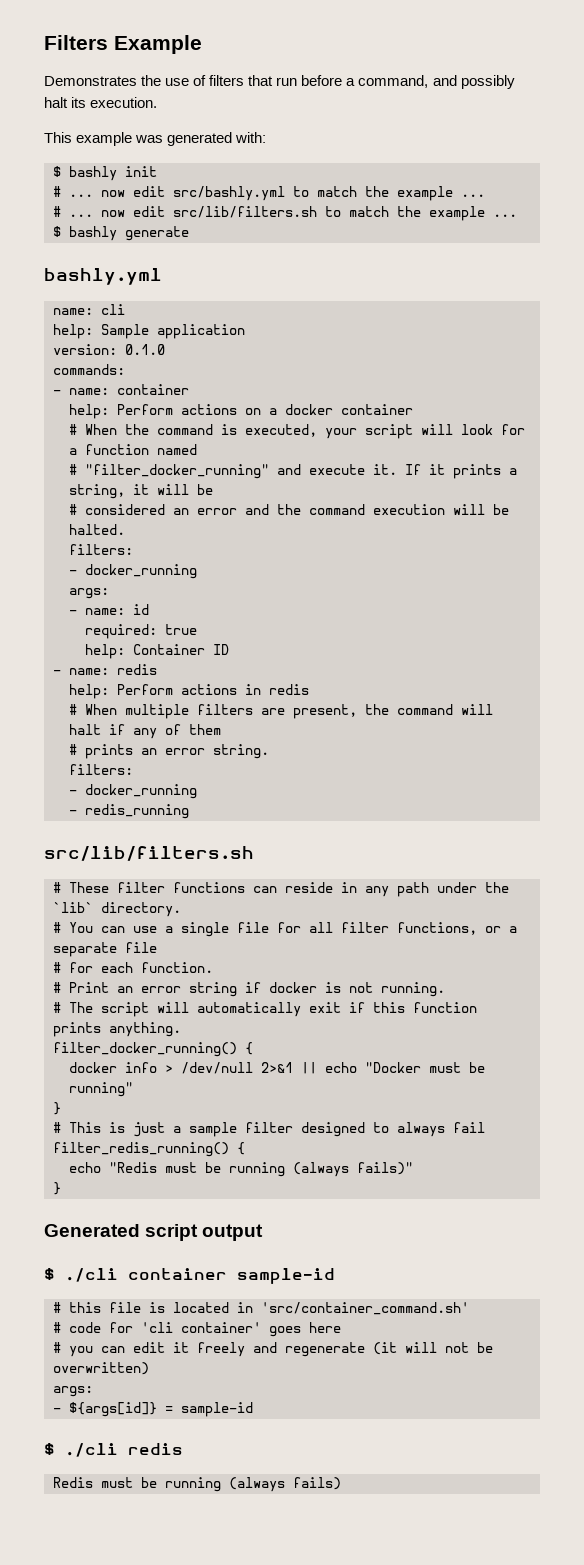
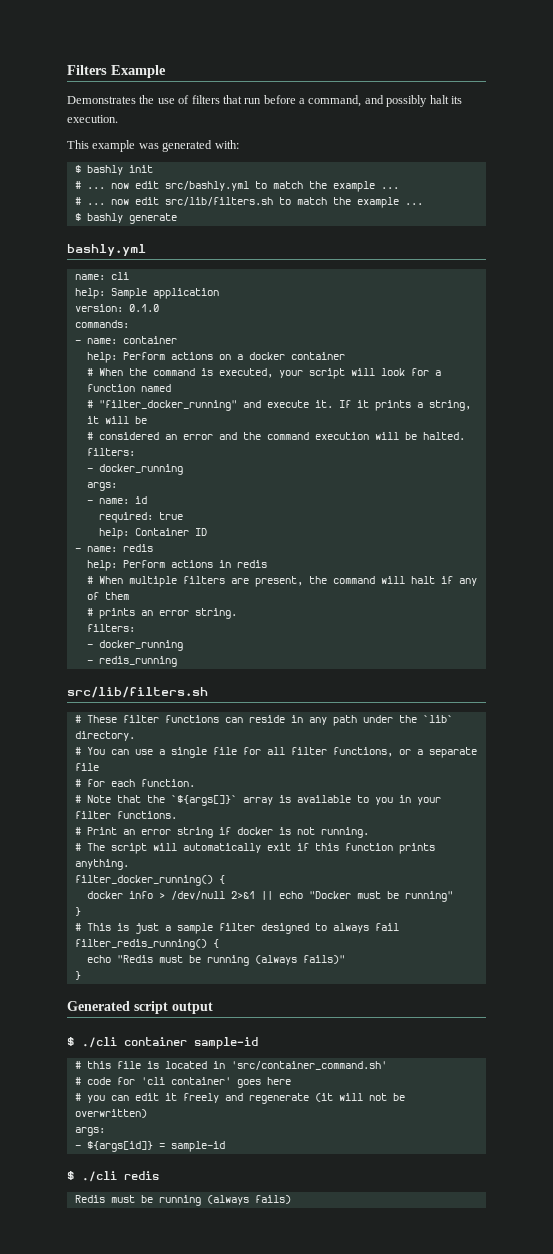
+ # Note that the `${args[]}` array is available to you in your filter functions.

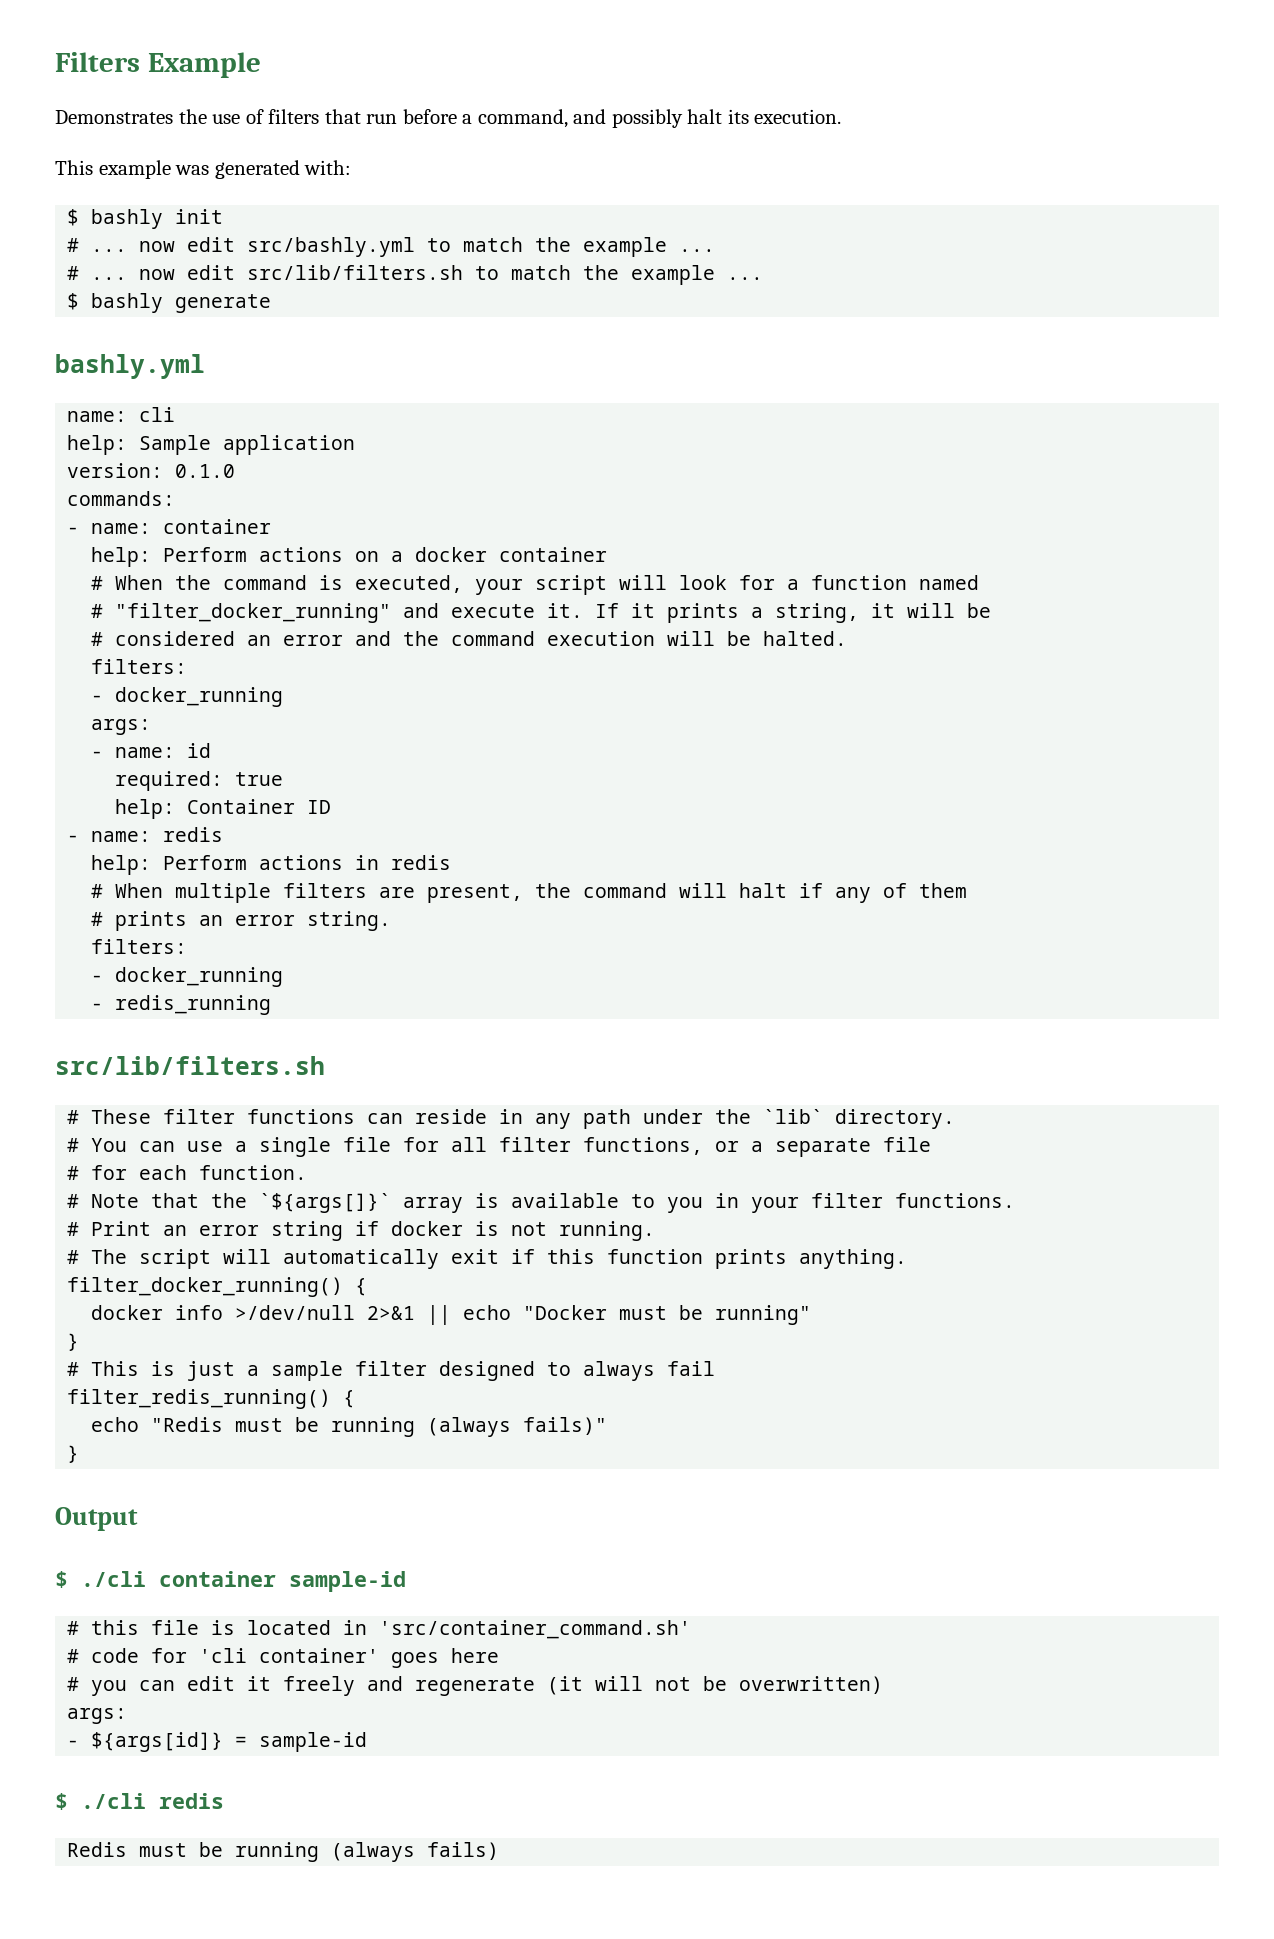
- docker info > /dev/null 2>&1 || echo "Docker must be running"
+ docker info >/dev/null 2>&1 || echo "Docker must be running"
- Generated script output
+ Output

